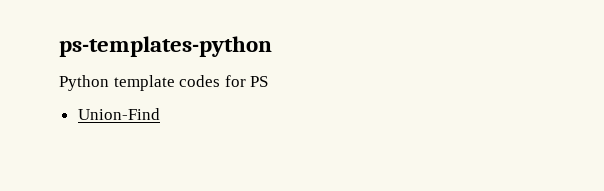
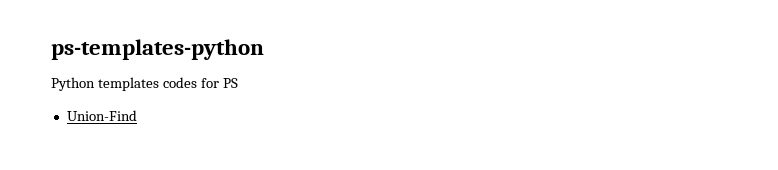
- Python template codes for PS
+ Python templates codes for PS

